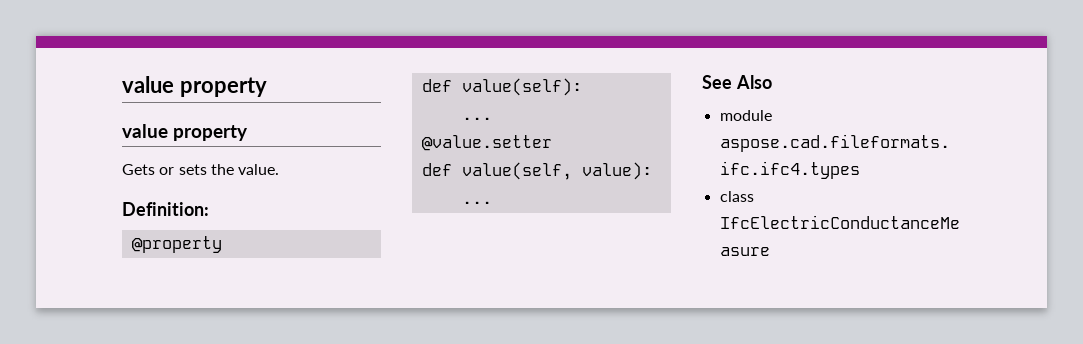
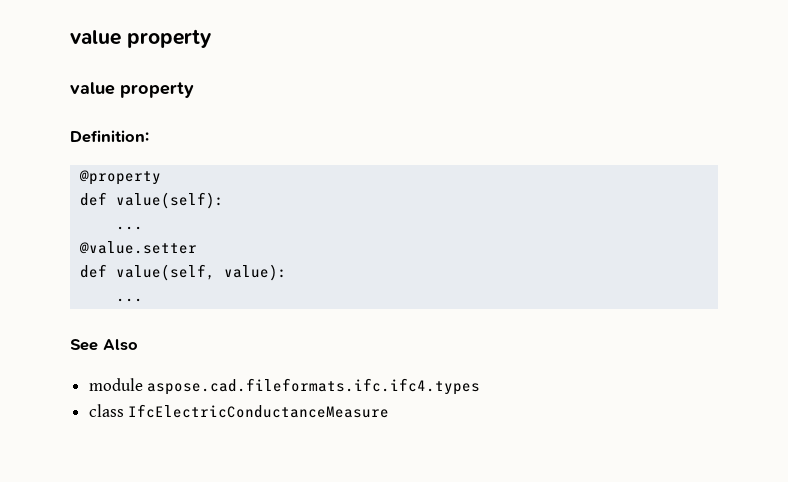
- Gets or sets the value.

